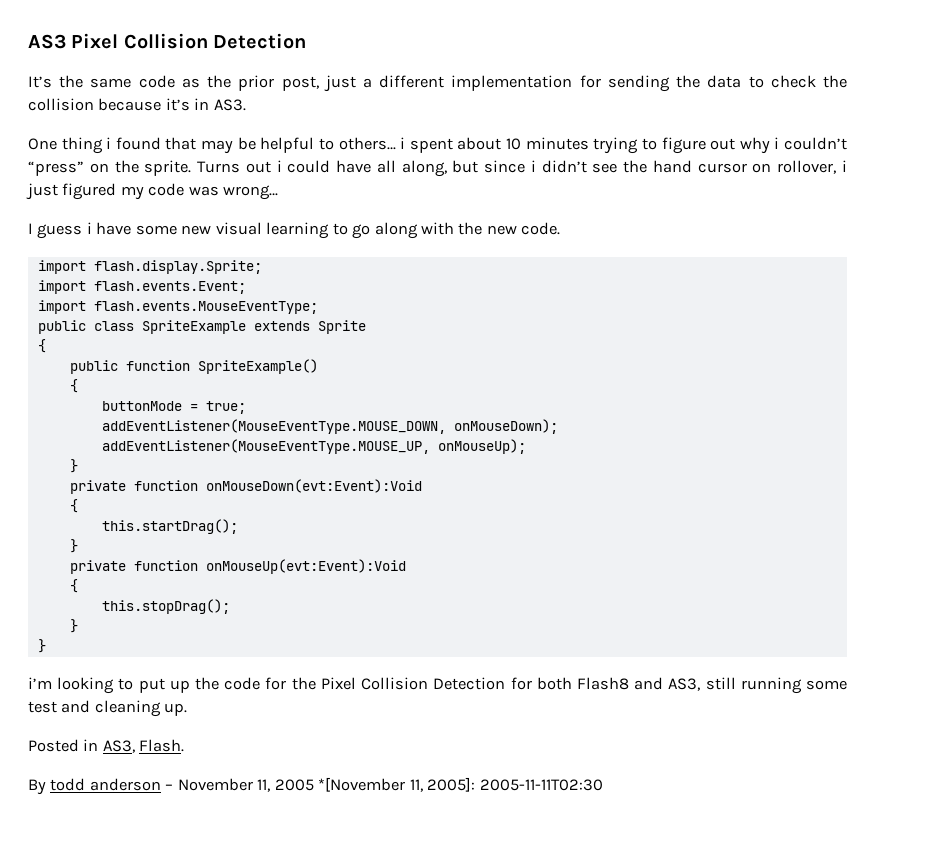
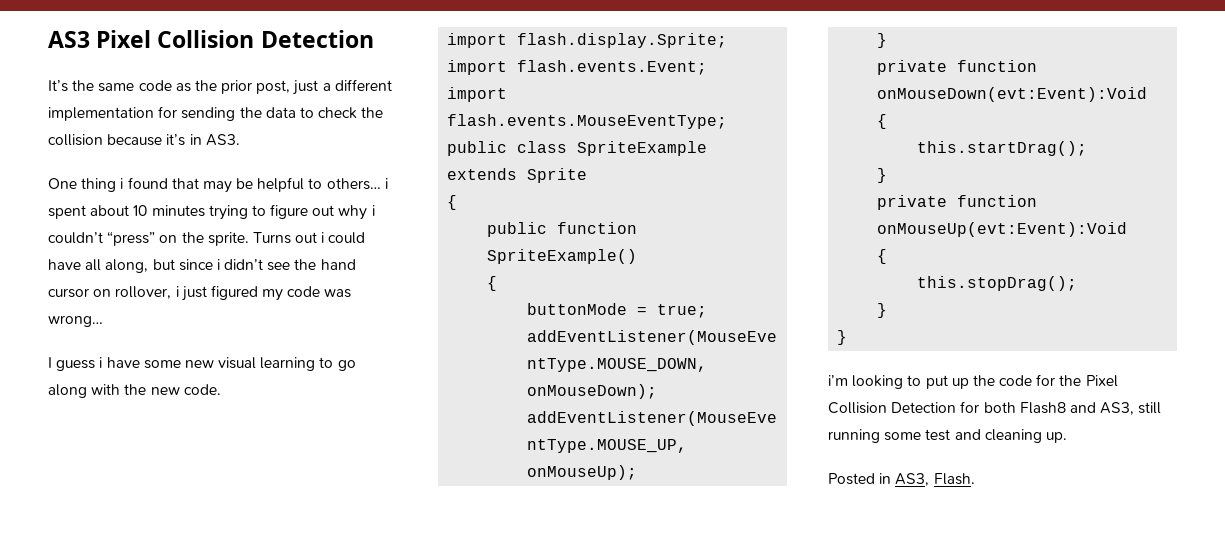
- By todd anderson – November 11, 2005 *[November 11, 2005]: 2005-11-11T02:30

